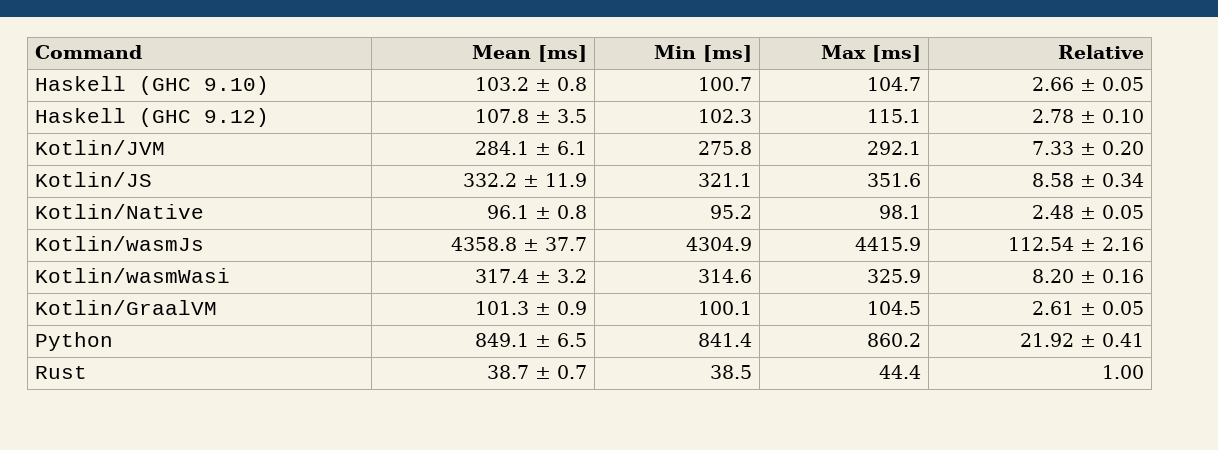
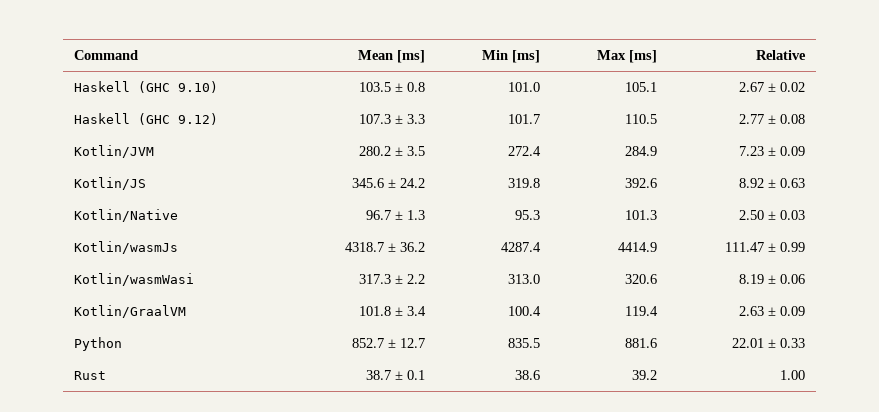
- Haskell (GHC 9.10) | 103.2 ± 0.8 | 100.7 | 104.7 | 2.66 ± 0.05
- Haskell (GHC 9.12) | 107.8 ± 3.5 | 102.3 | 115.1 | 2.78 ± 0.10
- Kotlin/JVM | 284.1 ± 6.1 | 275.8 | 292.1 | 7.33 ± 0.20
- Kotlin/JS | 332.2 ± 11.9 | 321.1 | 351.6 | 8.58 ± 0.34
- Kotlin/Native | 96.1 ± 0.8 | 95.2 | 98.1 | 2.48 ± 0.05
- Kotlin/wasmJs | 4358.8 ± 37.7 | 4304.9 | 4415.9 | 112.54 ± 2.16
- Kotlin/wasmWasi | 317.4 ± 3.2 | 314.6 | 325.9 | 8.20 ± 0.16
- Kotlin/GraalVM | 101.3 ± 0.9 | 100.1 | 104.5 | 2.61 ± 0.05
- Python | 849.1 ± 6.5 | 841.4 | 860.2 | 21.92 ± 0.41
+ Haskell (GHC 9.10) | 103.5 ± 0.8 | 101.0 | 105.1 | 2.67 ± 0.02
+ Haskell (GHC 9.12) | 107.3 ± 3.3 | 101.7 | 110.5 | 2.77 ± 0.08
+ Kotlin/JVM | 280.2 ± 3.5 | 272.4 | 284.9 | 7.23 ± 0.09
+ Kotlin/JS | 345.6 ± 24.2 | 319.8 | 392.6 | 8.92 ± 0.63
+ Kotlin/Native | 96.7 ± 1.3 | 95.3 | 101.3 | 2.50 ± 0.03
+ Kotlin/wasmJs | 4318.7 ± 36.2 | 4287.4 | 4414.9 | 111.47 ± 0.99
+ Kotlin/wasmWasi | 317.3 ± 2.2 | 313.0 | 320.6 | 8.19 ± 0.06
+ Kotlin/GraalVM | 101.8 ± 3.4 | 100.4 | 119.4 | 2.63 ± 0.09
+ Python | 852.7 ± 12.7 | 835.5 | 881.6 | 22.01 ± 0.33
- Rust | 38.7 ± 0.7 | 38.5 | 44.4 | 1.00
+ Rust | 38.7 ± 0.1 | 38.6 | 39.2 | 1.00

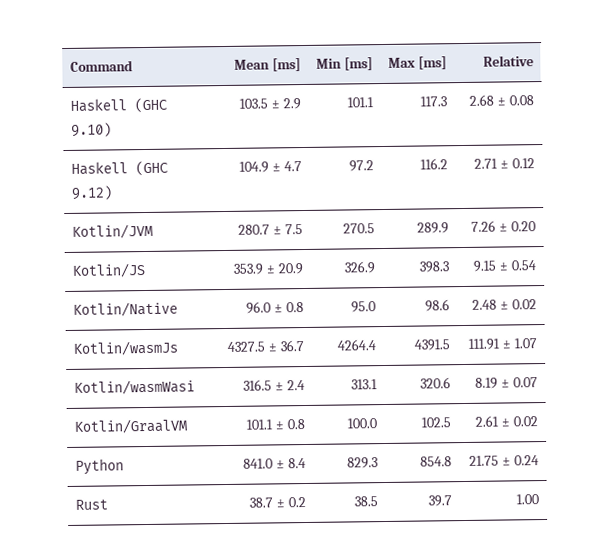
- Haskell (GHC 9.10) | 103.5 ± 0.8 | 101.0 | 105.1 | 2.67 ± 0.02
- Haskell (GHC 9.12) | 107.3 ± 3.3 | 101.7 | 110.5 | 2.77 ± 0.08
- Kotlin/JVM | 280.2 ± 3.5 | 272.4 | 284.9 | 7.23 ± 0.09
- Kotlin/JS | 345.6 ± 24.2 | 319.8 | 392.6 | 8.92 ± 0.63
- Kotlin/Native | 96.7 ± 1.3 | 95.3 | 101.3 | 2.50 ± 0.03
- Kotlin/wasmJs | 4318.7 ± 36.2 | 4287.4 | 4414.9 | 111.47 ± 0.99
- Kotlin/wasmWasi | 317.3 ± 2.2 | 313.0 | 320.6 | 8.19 ± 0.06
+ Haskell (GHC 9.10) | 103.5 ± 2.9 | 101.1 | 117.3 | 2.68 ± 0.08
+ Haskell (GHC 9.12) | 104.9 ± 4.7 | 97.2 | 116.2 | 2.71 ± 0.12
+ Kotlin/JVM | 280.7 ± 7.5 | 270.5 | 289.9 | 7.26 ± 0.20
+ Kotlin/JS | 353.9 ± 20.9 | 326.9 | 398.3 | 9.15 ± 0.54
+ Kotlin/Native | 96.0 ± 0.8 | 95.0 | 98.6 | 2.48 ± 0.02
+ Kotlin/wasmJs | 4327.5 ± 36.7 | 4264.4 | 4391.5 | 111.91 ± 1.07
+ Kotlin/wasmWasi | 316.5 ± 2.4 | 313.1 | 320.6 | 8.19 ± 0.07
- Kotlin/GraalVM | 101.8 ± 3.4 | 100.4 | 119.4 | 2.63 ± 0.09
- Python | 852.7 ± 12.7 | 835.5 | 881.6 | 22.01 ± 0.33
+ Kotlin/GraalVM | 101.1 ± 0.8 | 100.0 | 102.5 | 2.61 ± 0.02
+ Python | 841.0 ± 8.4 | 829.3 | 854.8 | 21.75 ± 0.24
- Rust | 38.7 ± 0.1 | 38.6 | 39.2 | 1.00
+ Rust | 38.7 ± 0.2 | 38.5 | 39.7 | 1.00

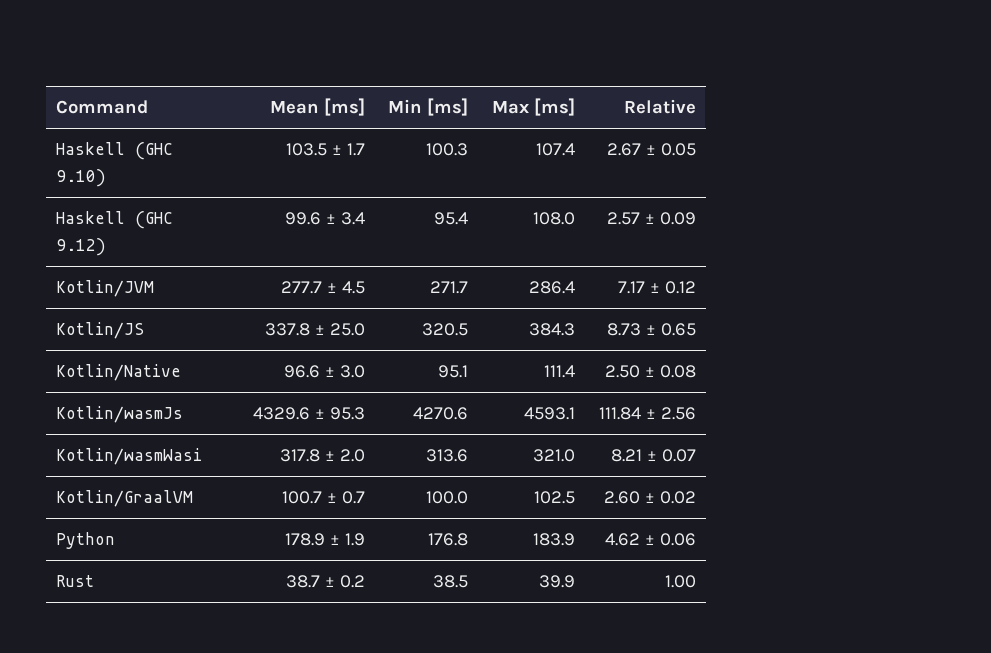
- Haskell (GHC 9.10) | 103.5 ± 2.9 | 101.1 | 117.3 | 2.68 ± 0.08
- Haskell (GHC 9.12) | 104.9 ± 4.7 | 97.2 | 116.2 | 2.71 ± 0.12
- Kotlin/JVM | 280.7 ± 7.5 | 270.5 | 289.9 | 7.26 ± 0.20
- Kotlin/JS | 353.9 ± 20.9 | 326.9 | 398.3 | 9.15 ± 0.54
- Kotlin/Native | 96.0 ± 0.8 | 95.0 | 98.6 | 2.48 ± 0.02
- Kotlin/wasmJs | 4327.5 ± 36.7 | 4264.4 | 4391.5 | 111.91 ± 1.07
- Kotlin/wasmWasi | 316.5 ± 2.4 | 313.1 | 320.6 | 8.19 ± 0.07
+ Haskell (GHC 9.10) | 103.5 ± 1.7 | 100.3 | 107.4 | 2.67 ± 0.05
+ Haskell (GHC 9.12) | 99.6 ± 3.4 | 95.4 | 108.0 | 2.57 ± 0.09
+ Kotlin/JVM | 277.7 ± 4.5 | 271.7 | 286.4 | 7.17 ± 0.12
+ Kotlin/JS | 337.8 ± 25.0 | 320.5 | 384.3 | 8.73 ± 0.65
+ Kotlin/Native | 96.6 ± 3.0 | 95.1 | 111.4 | 2.50 ± 0.08
+ Kotlin/wasmJs | 4329.6 ± 95.3 | 4270.6 | 4593.1 | 111.84 ± 2.56
+ Kotlin/wasmWasi | 317.8 ± 2.0 | 313.6 | 321.0 | 8.21 ± 0.07
- Kotlin/GraalVM | 101.1 ± 0.8 | 100.0 | 102.5 | 2.61 ± 0.02
+ Kotlin/GraalVM | 100.7 ± 0.7 | 100.0 | 102.5 | 2.60 ± 0.02
- Python | 841.0 ± 8.4 | 829.3 | 854.8 | 21.75 ± 0.24
+ Python | 178.9 ± 1.9 | 176.8 | 183.9 | 4.62 ± 0.06
- Rust | 38.7 ± 0.2 | 38.5 | 39.7 | 1.00
+ Rust | 38.7 ± 0.2 | 38.5 | 39.9 | 1.00

